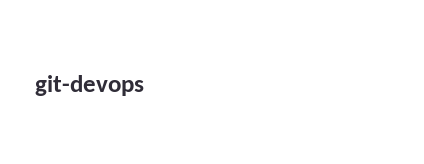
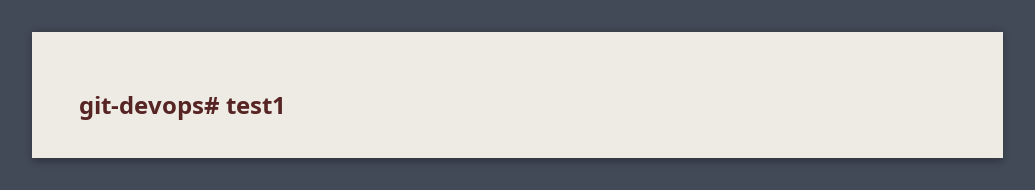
- git-devops
+ git-devops# test1

